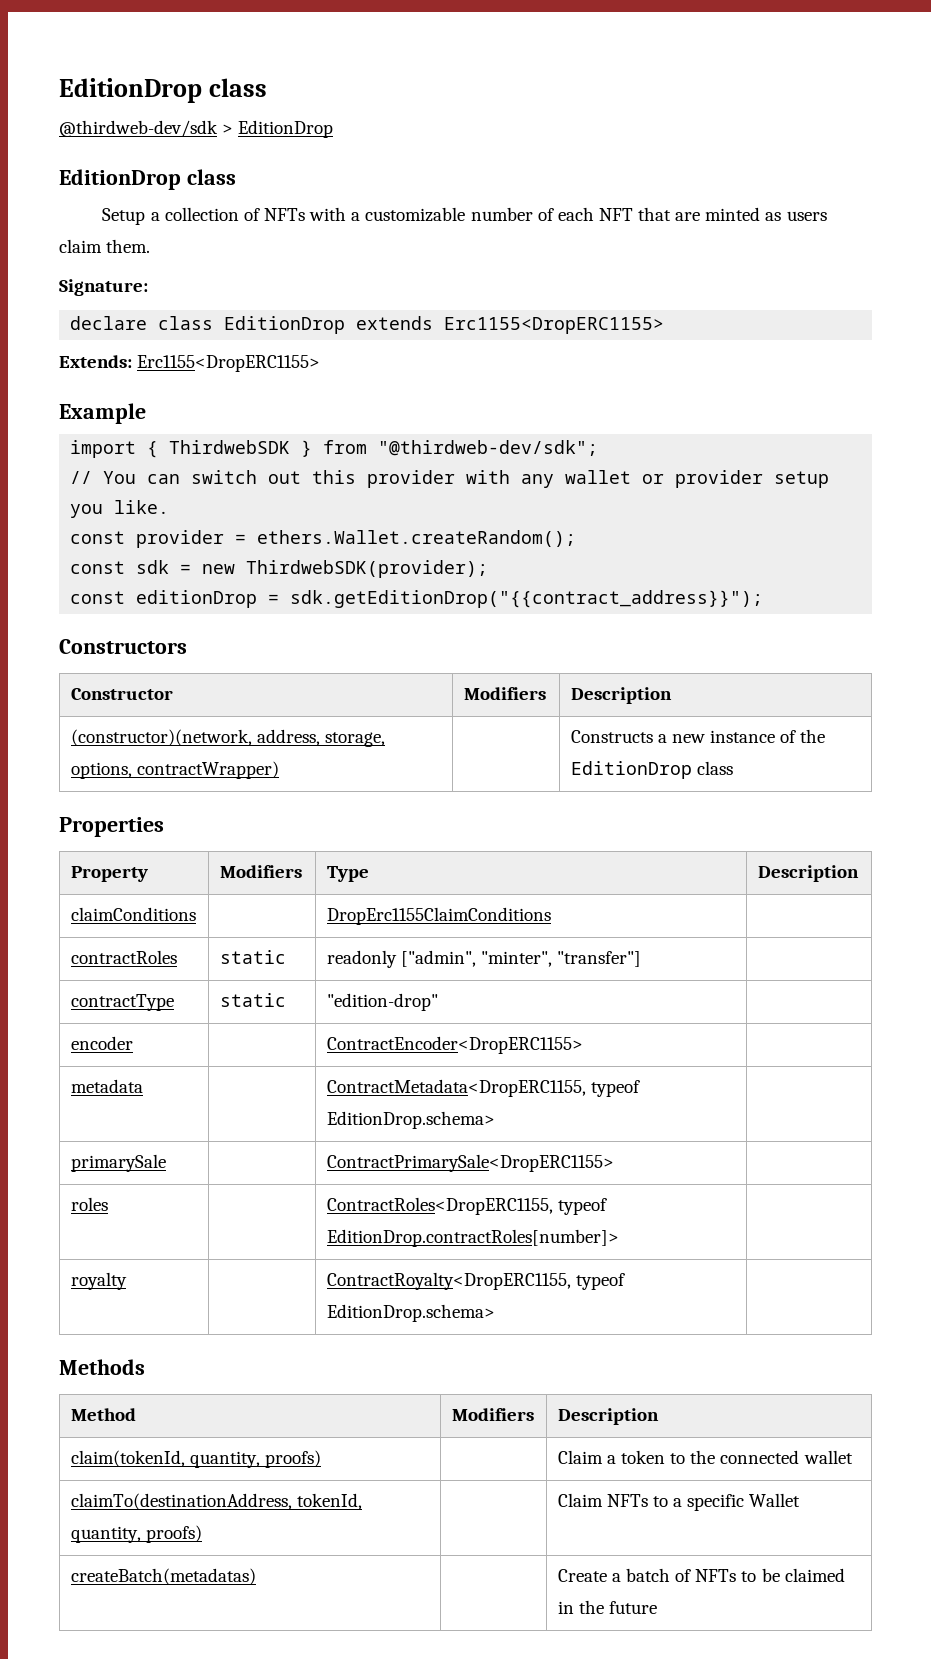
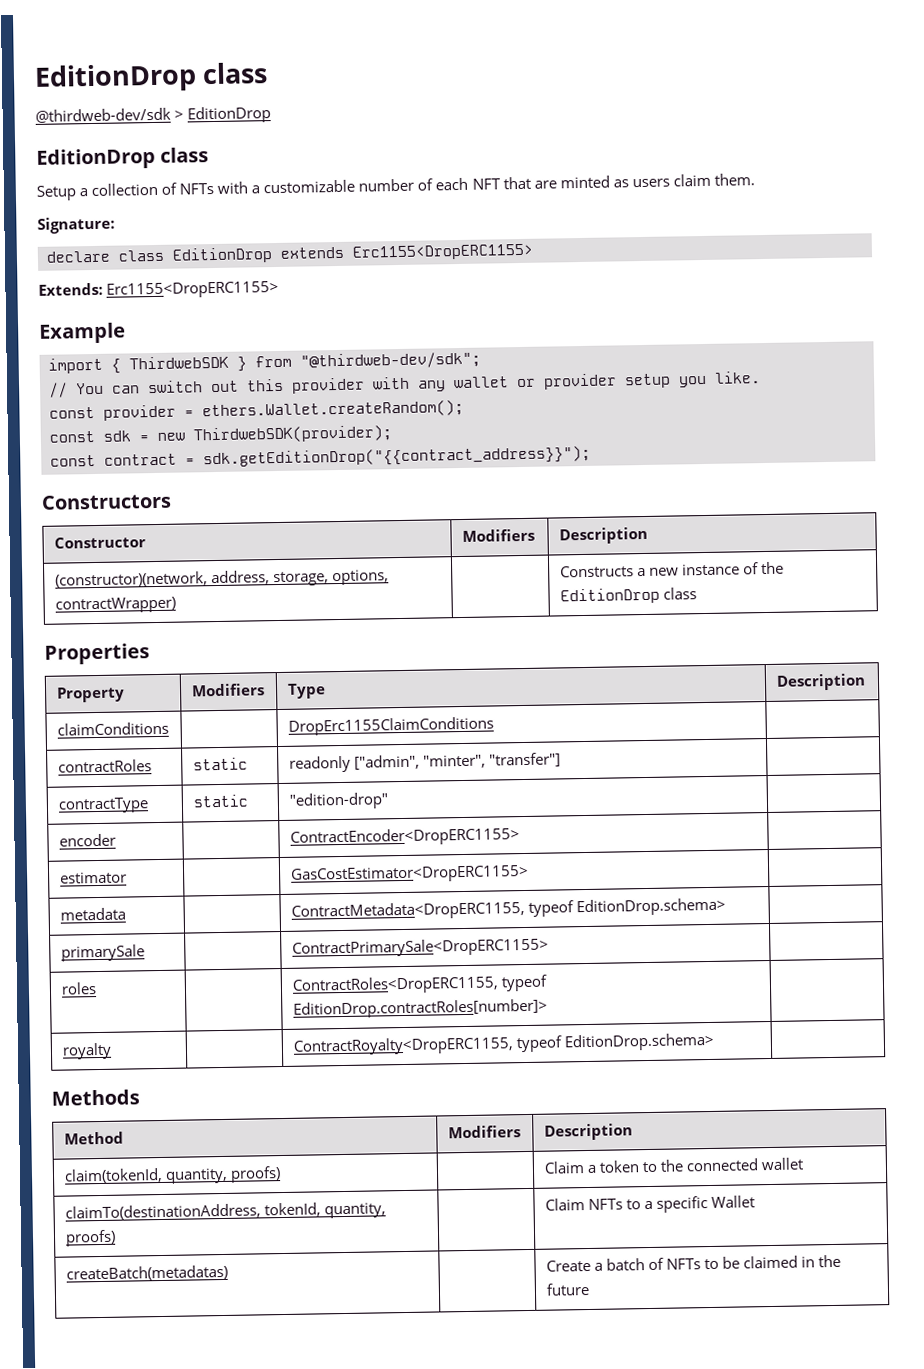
- const editionDrop = sdk.getEditionDrop("{{contract_address}}");
+ const contract = sdk.getEditionDrop("{{contract_address}}");
+ estimator | | GasCostEstimator<DropERC1155> |

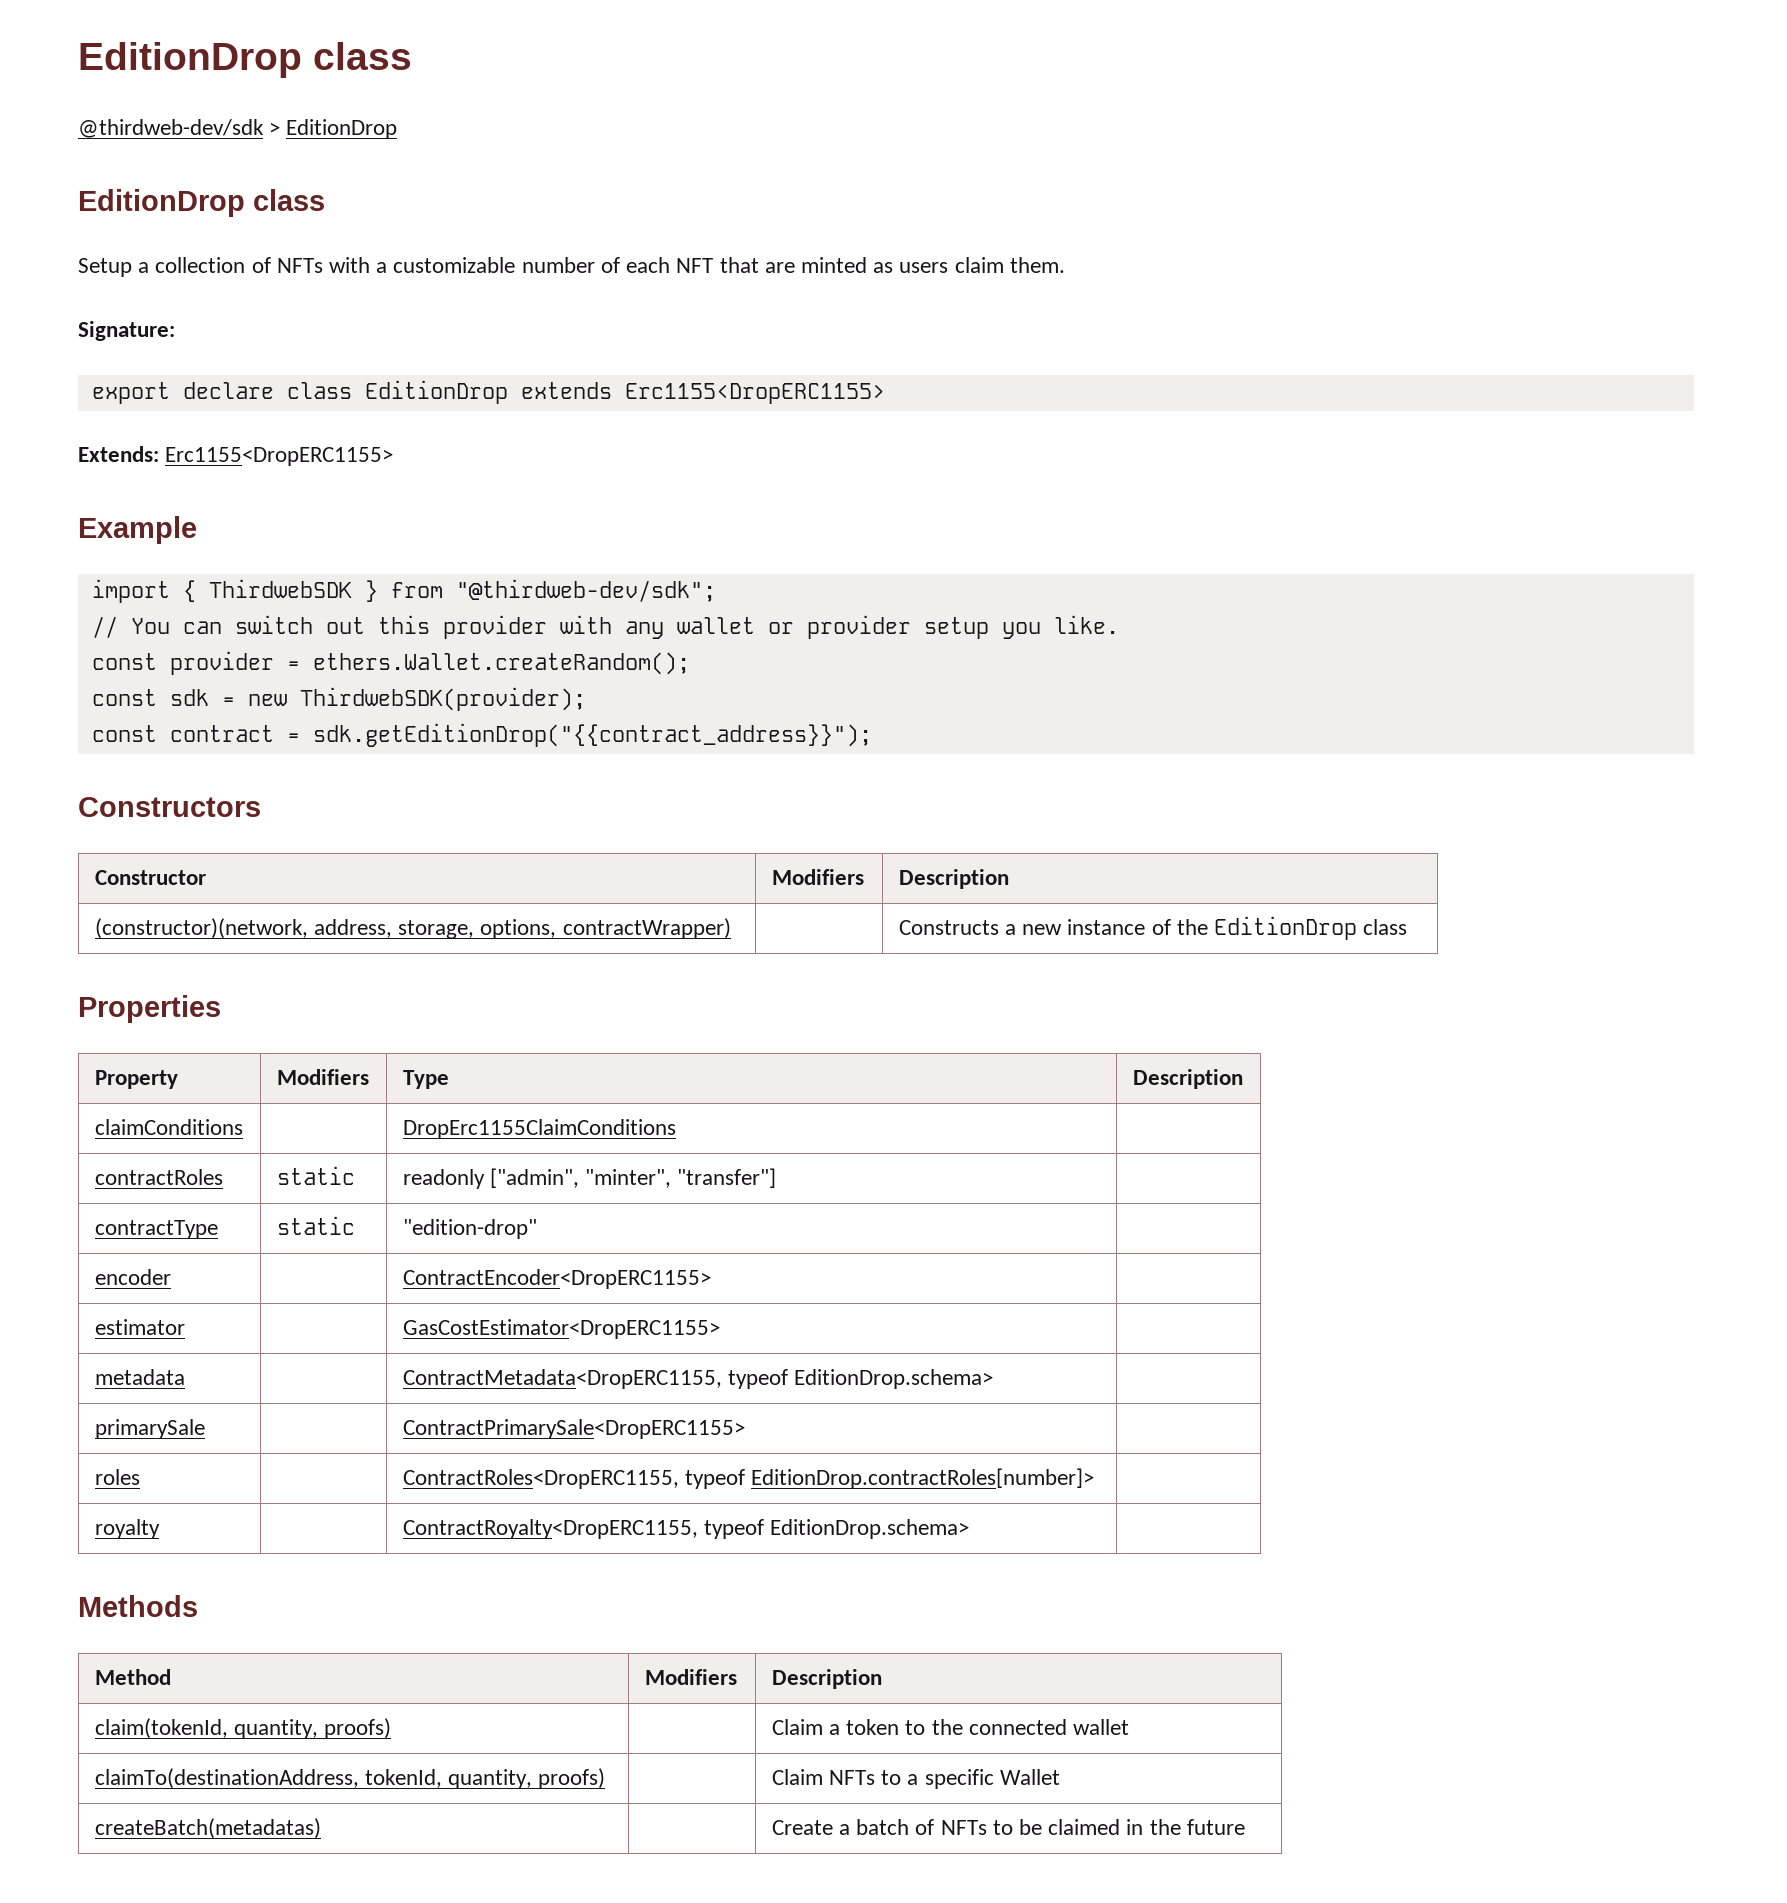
- declare class EditionDrop extends Erc1155<DropERC1155>
+ export declare class EditionDrop extends Erc1155<DropERC1155>

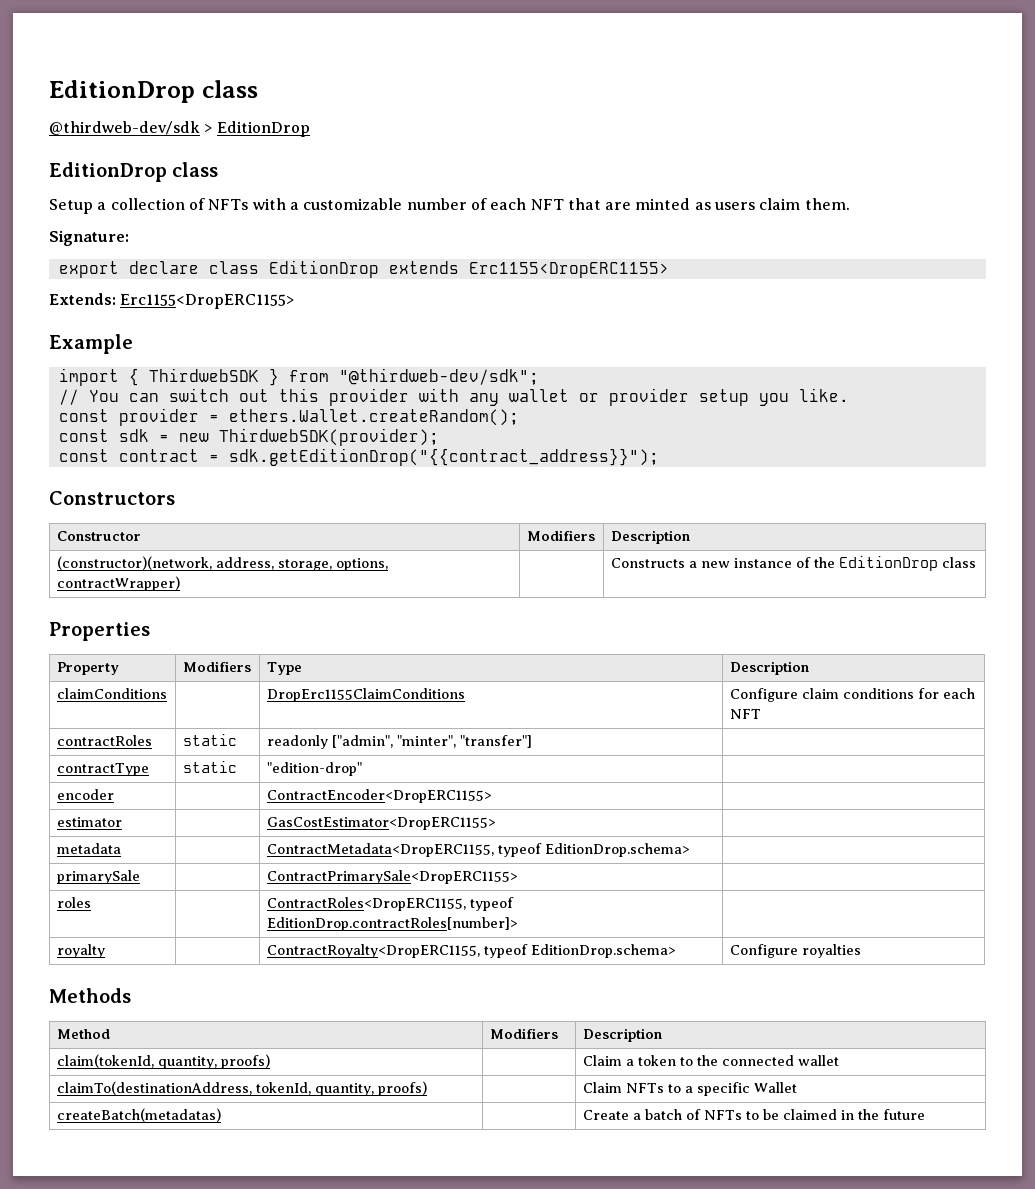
- claimConditions | | DropErc1155ClaimConditions |
+ claimConditions | | DropErc1155ClaimConditions | Configure claim conditions for each NFT
- royalty | | ContractRoyalty<DropERC1155, typeof EditionDrop.schema> |
+ royalty | | ContractRoyalty<DropERC1155, typeof EditionDrop.schema> | Configure royalties

